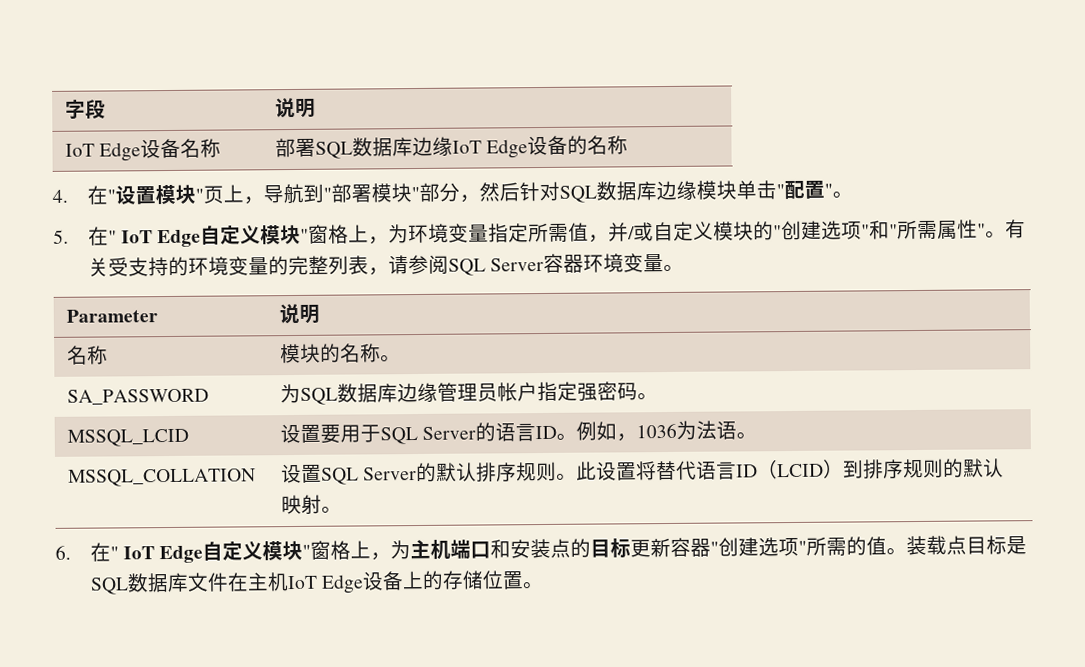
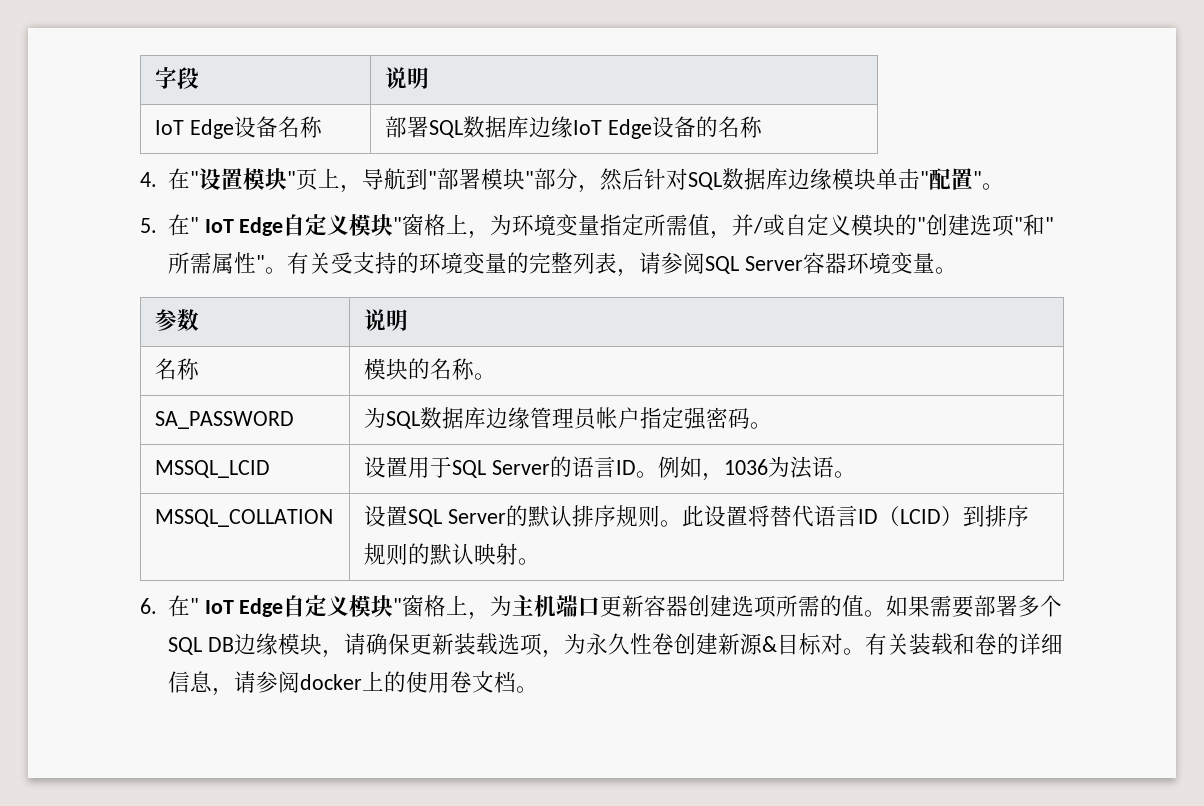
- Parameter | 说明
+ 参数 | 说明
- MSSQL_LCID | 设置要用于SQL Server的语言ID。例如，1036为法语。
+ MSSQL_LCID | 设置用于SQL Server的语言ID。例如，1036为法语。
- 6.在" IoT Edge自定义模块"窗格上，为主机端口和安装点的目标更新容器"创建选项"所需的值。
+ 6.在" IoT Edge自定义模块"窗格上，为主机端口更新容器创建选项所需的值。
- 装载点目标是SQL数据库文件在主机IoT Edge设备上的存储位置。
+ 如果需要部署多个SQL DB边缘模块，请确保更新装载选项，为永久性卷创建新源&目标对。有关装载和卷的详细信息，请参阅docker上的使用卷文档。

